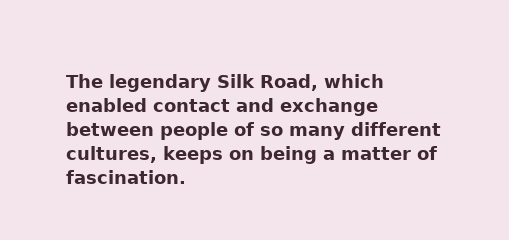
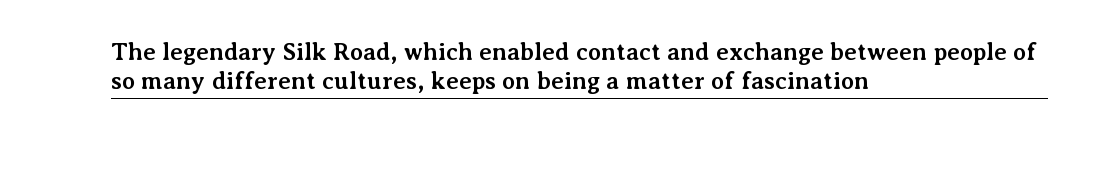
- The legendary Silk Road, which enabled contact and exchange between people of so many different cultures, keeps on being a matter of fascination.
+ The legendary Silk Road, which enabled contact and exchange between people of so many different cultures, keeps on being a matter of fascination

